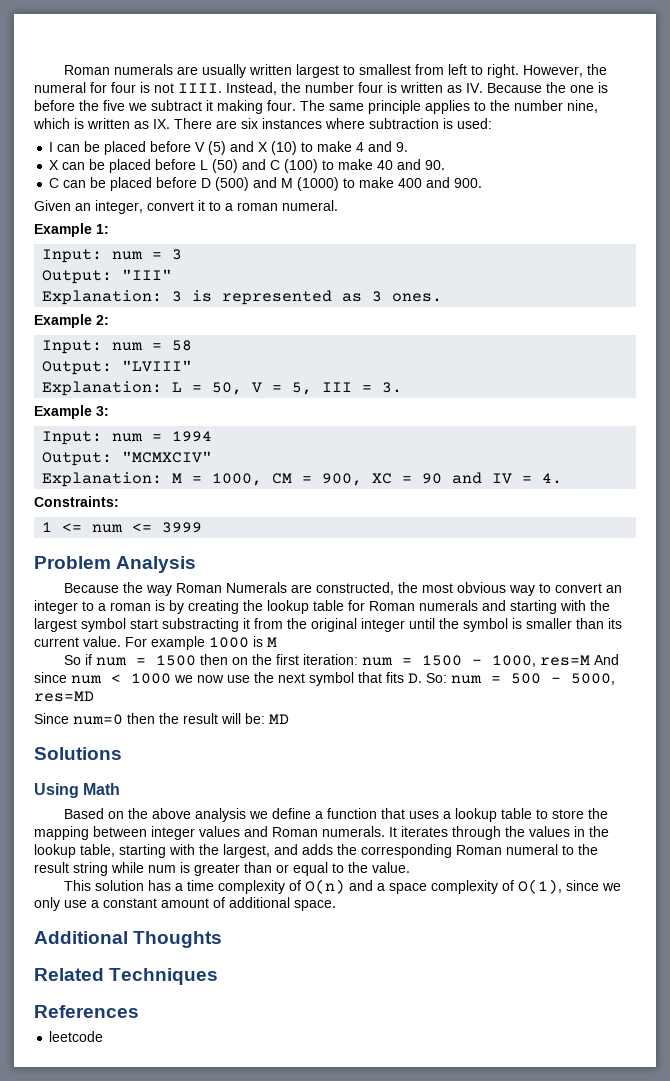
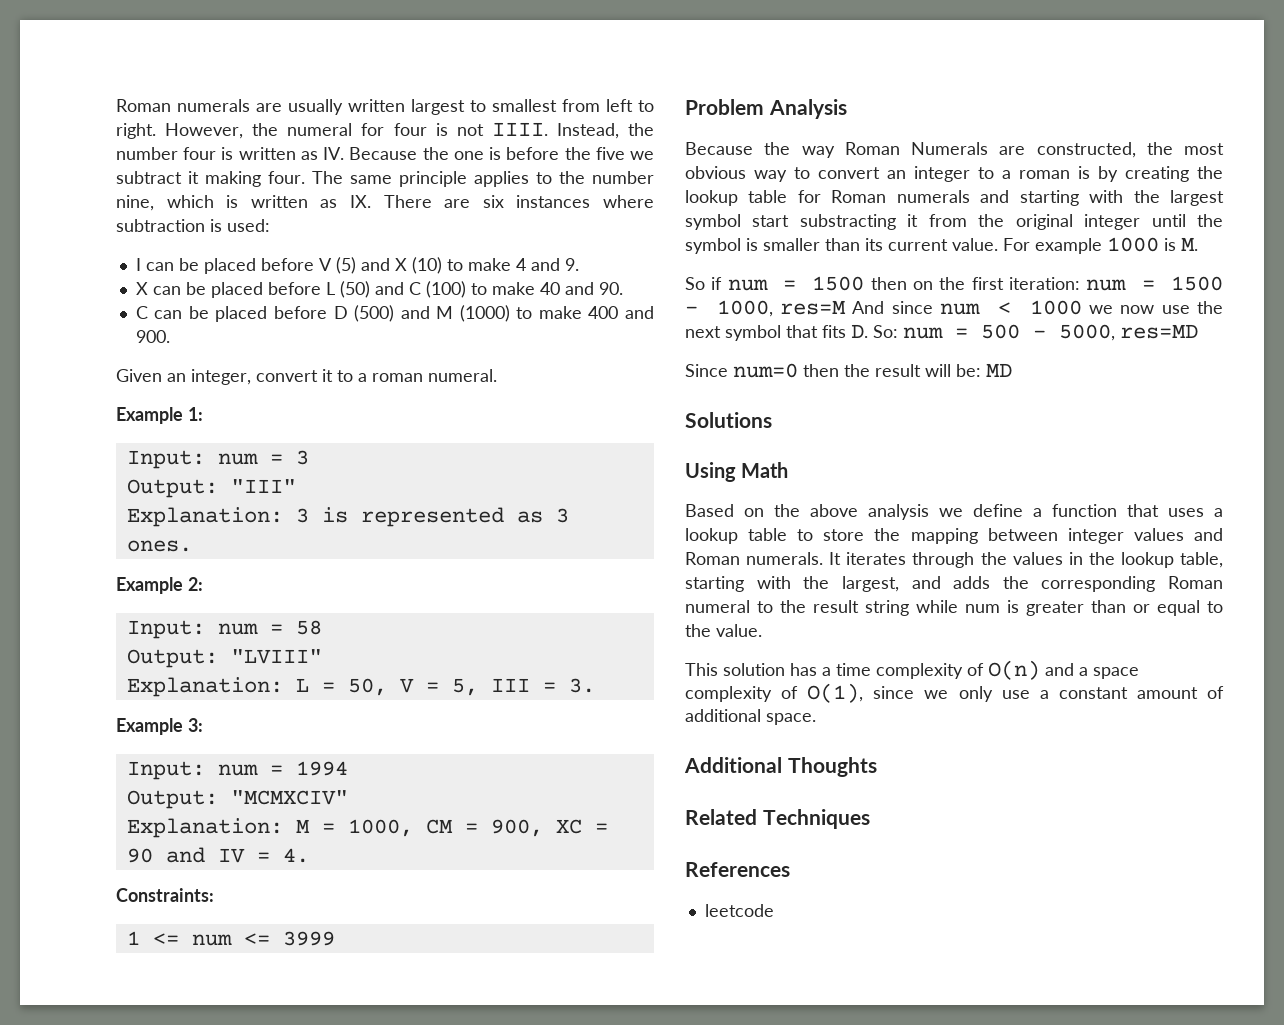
- For example 1000 is M
+ For example 1000 is M.

